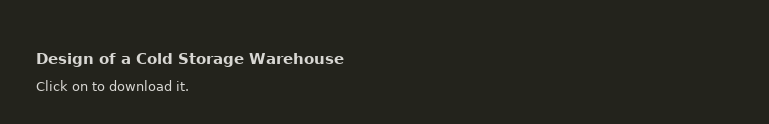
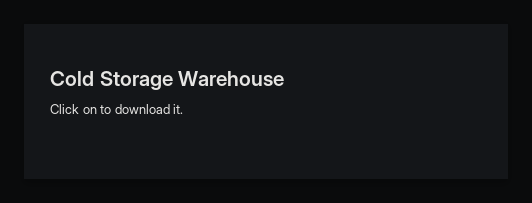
- Design of a Cold Storage Warehouse
+ Cold Storage Warehouse

